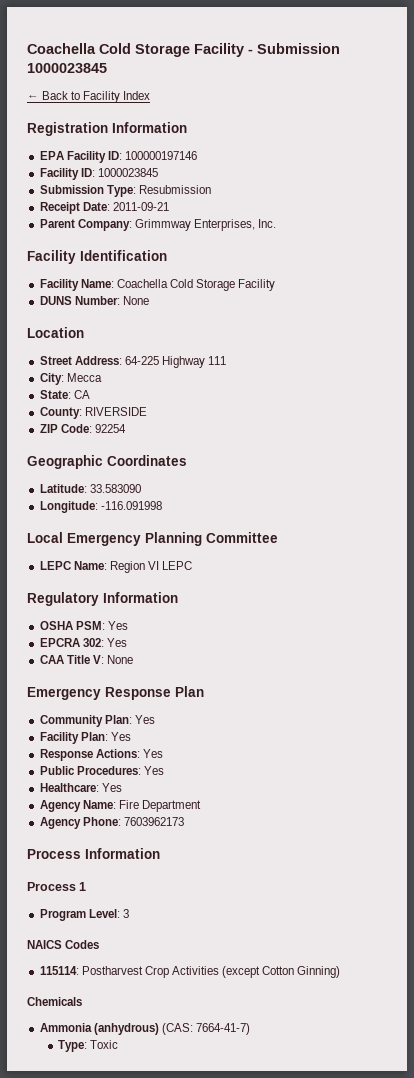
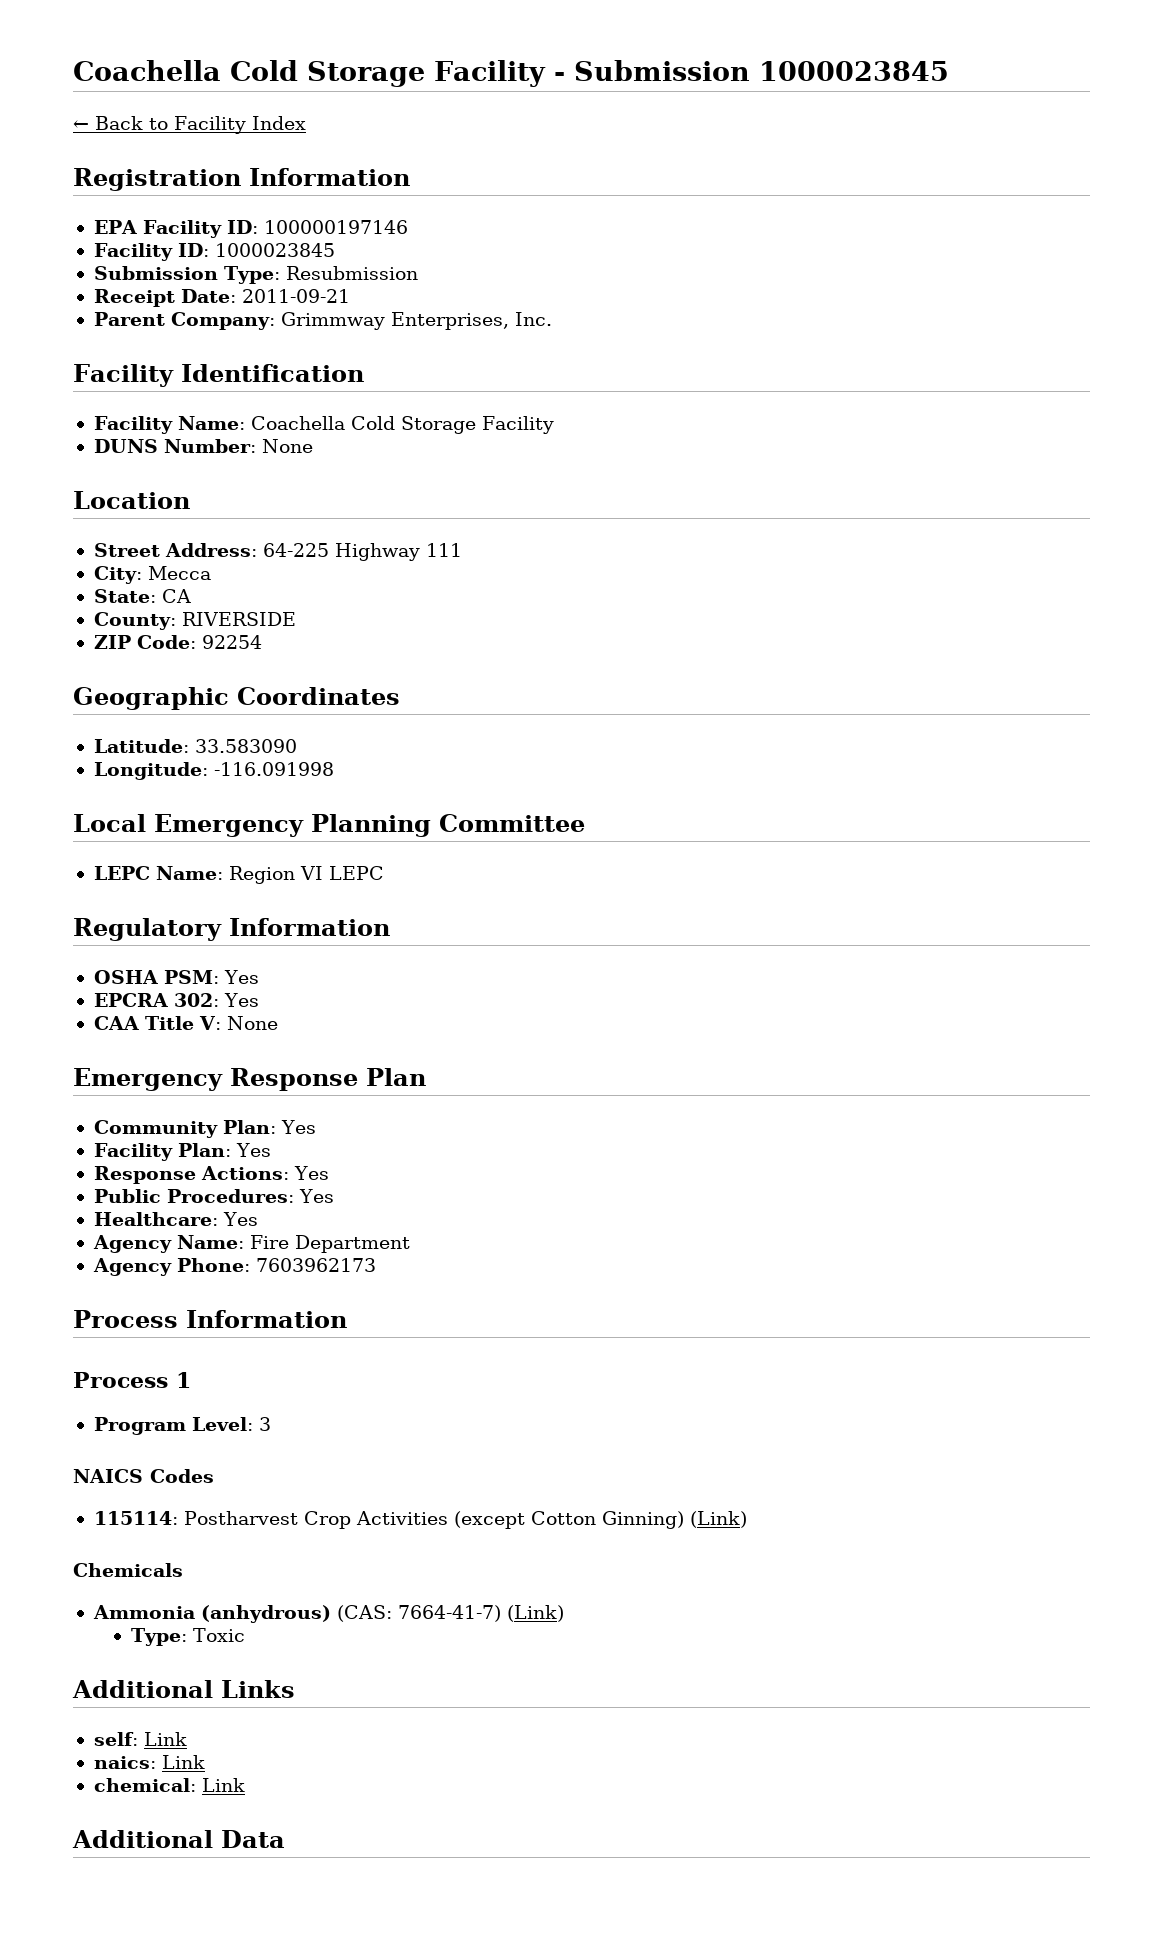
- 115114: Postharvest Crop Activities (except Cotton Ginning)
+ 115114: Postharvest Crop Activities (except Cotton Ginning) (Link)
- Ammonia (anhydrous) (CAS: 7664-41-7)
+ Ammonia (anhydrous) (CAS: 7664-41-7) (Link)
+ Additional Links
+ self: Link
+ naics: Link
+ chemical: Link
+ Additional Data

